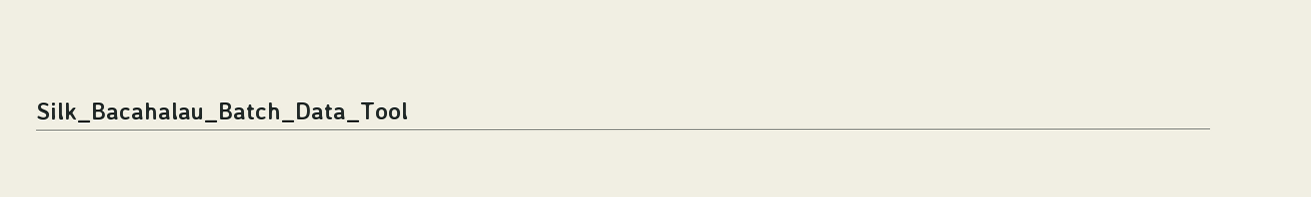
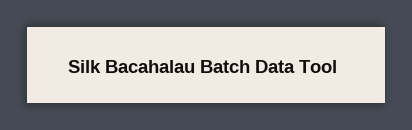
- Silk_Bacahalau_Batch_Data_Tool
+ Silk Bacahalau Batch Data Tool

